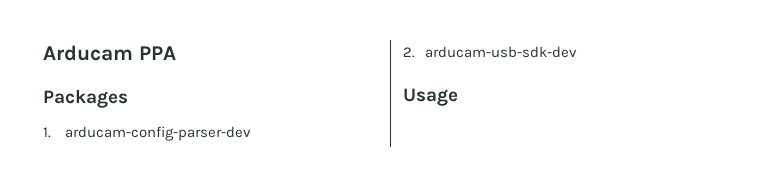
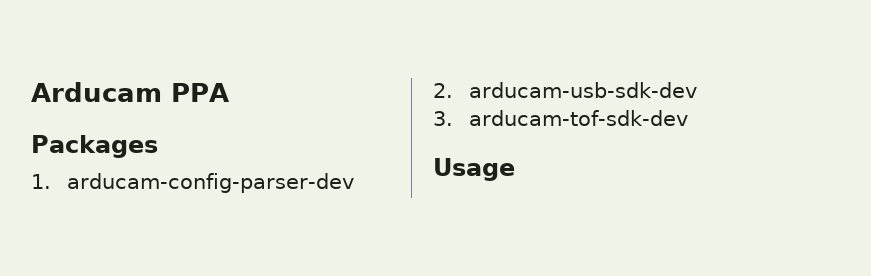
+ 3. arducam-tof-sdk-dev

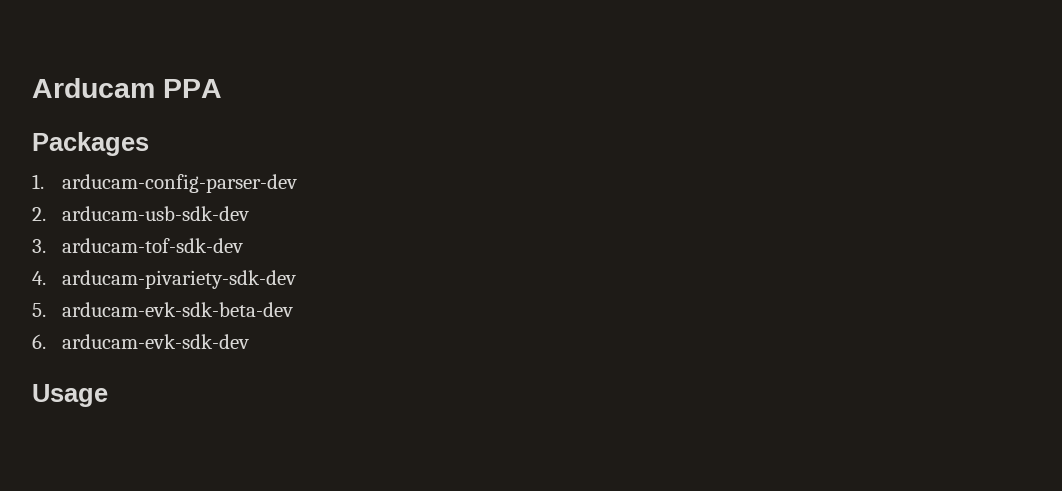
+ 4. arducam-pivariety-sdk-dev
+ 5. arducam-evk-sdk-beta-dev
+ 6. arducam-evk-sdk-dev

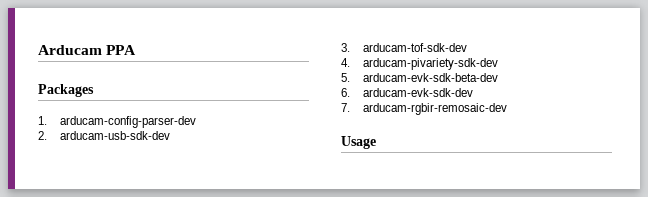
+ 7. arducam-rgbir-remosaic-dev

